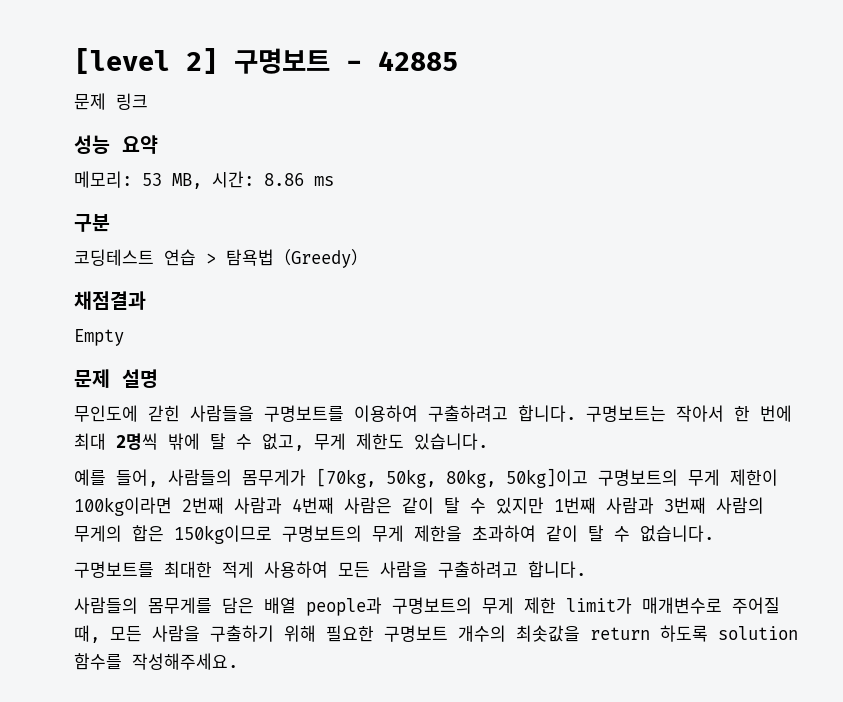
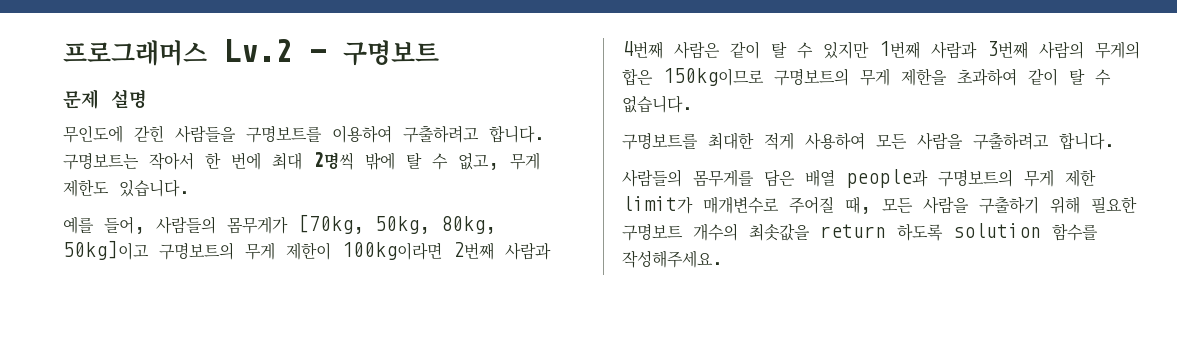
- [level 2] 구명보트 - 42885
- 문제 링크
- 성능 요약
- 메모리: 53 MB, 시간: 8.86 ms
- 구분
- 코딩테스트 연습 > 탐욕법（Greedy）
- 채점결과
- Empty
+ 프로그래머스 Lv.2 - 구명보트

